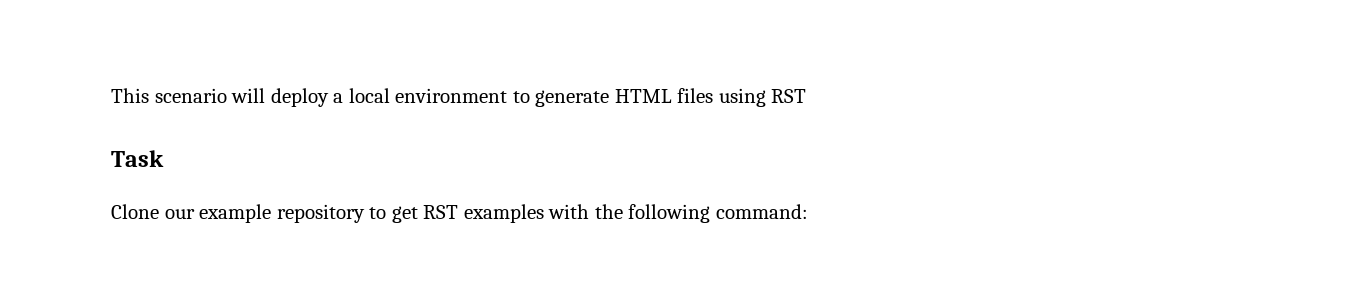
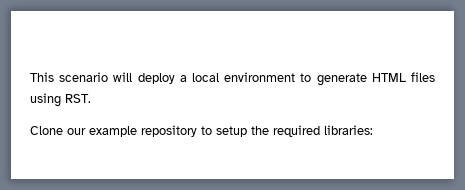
- This scenario will deploy a local environment to generate HTML files using RST
- Task
+ This scenario will deploy a local environment to generate HTML files using RST.
- Clone our example repository to get RST examples with the following command:
+ Clone our example repository to setup the required libraries:

